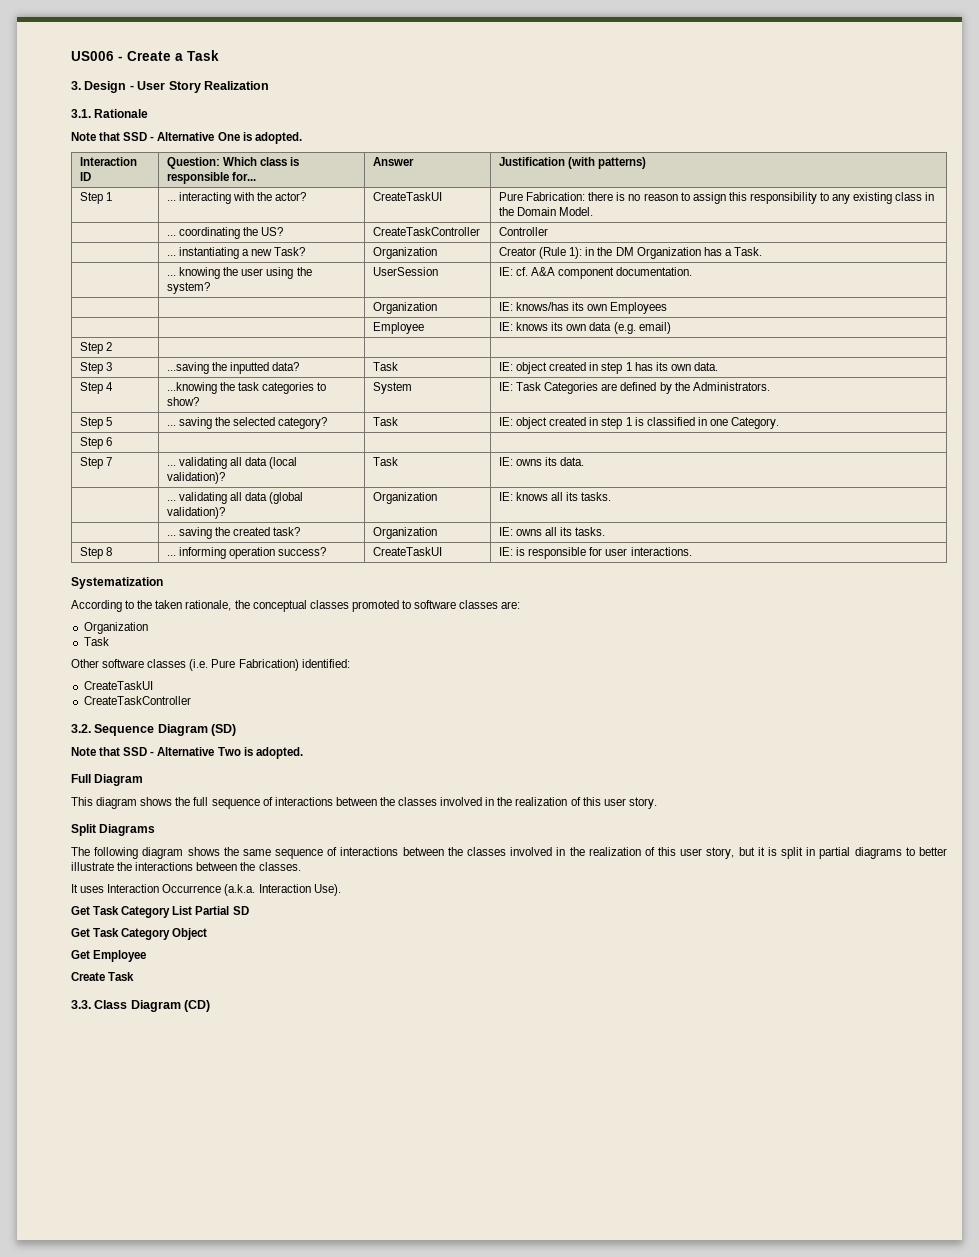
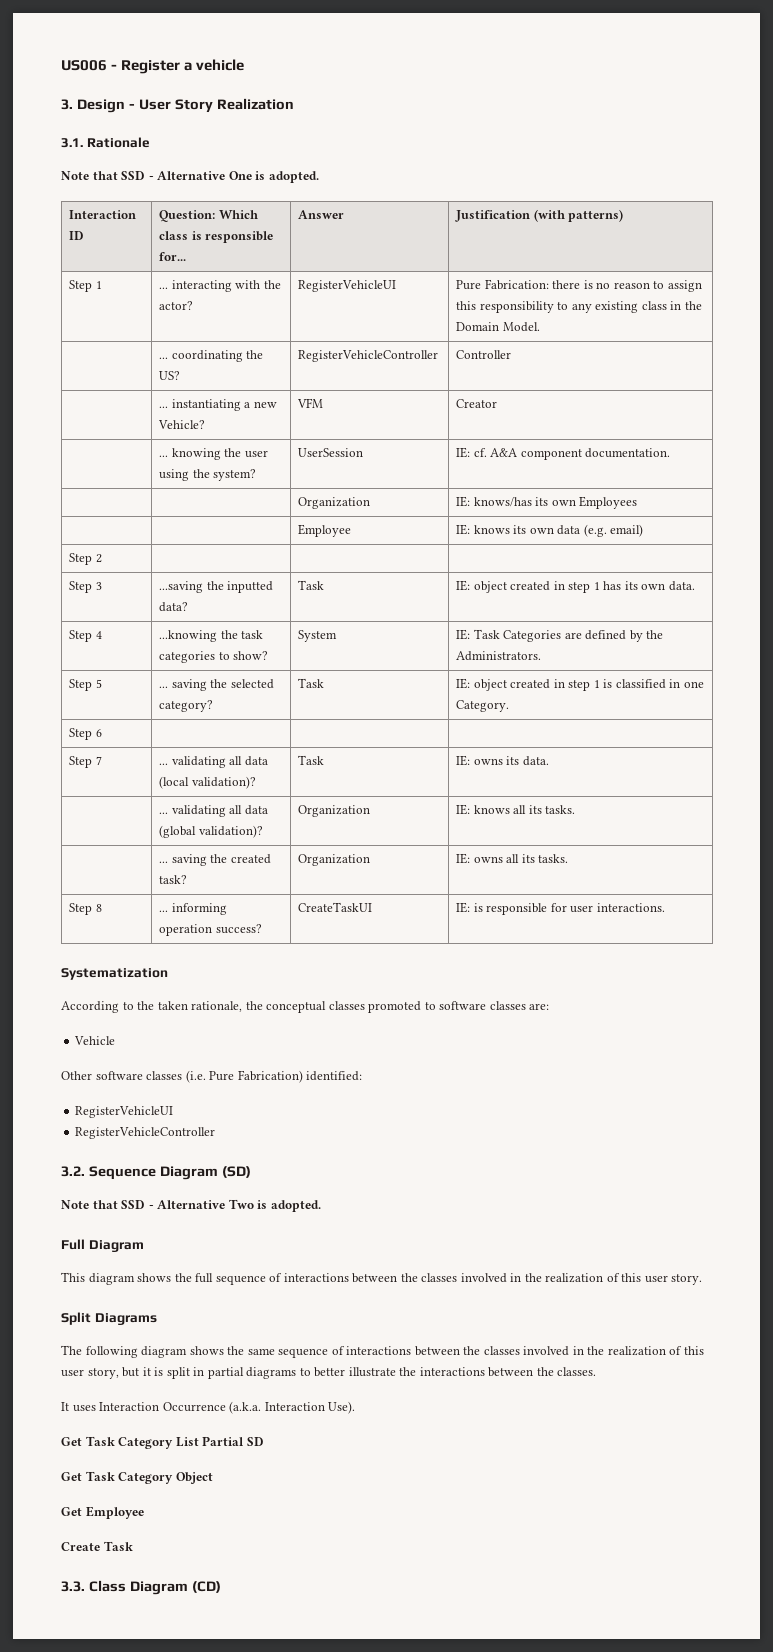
- US006 - Create a Task
+ US006 - Register a vehicle
- Step 1 | ... interacting with the actor? | CreateTaskUI | Pure Fabrication: there is no reason to assign this responsibility to any existing class in the Domain Model.
+ Step 1 | ... interacting with the actor? | RegisterVehicleUI | Pure Fabrication: there is no reason to assign this responsibility to any existing class in the Domain Model.
- | ... coordinating the US? | CreateTaskController | Controller
+ | ... coordinating the US? | RegisterVehicleController | Controller
- | ... instantiating a new Task? | Organization | Creator (Rule 1): in the DM Organization has a Task.
+ | ... instantiating a new Vehicle? | VFM | Creator
  According to the taken rationale, the conceptual classes promoted to software classes are:
- Organization
- Task
+ Vehicle
  Other software classes (i.e. Pure Fabrication) identified:
- CreateTaskUI
- CreateTaskController
+ RegisterVehicleUI
+ RegisterVehicleController

